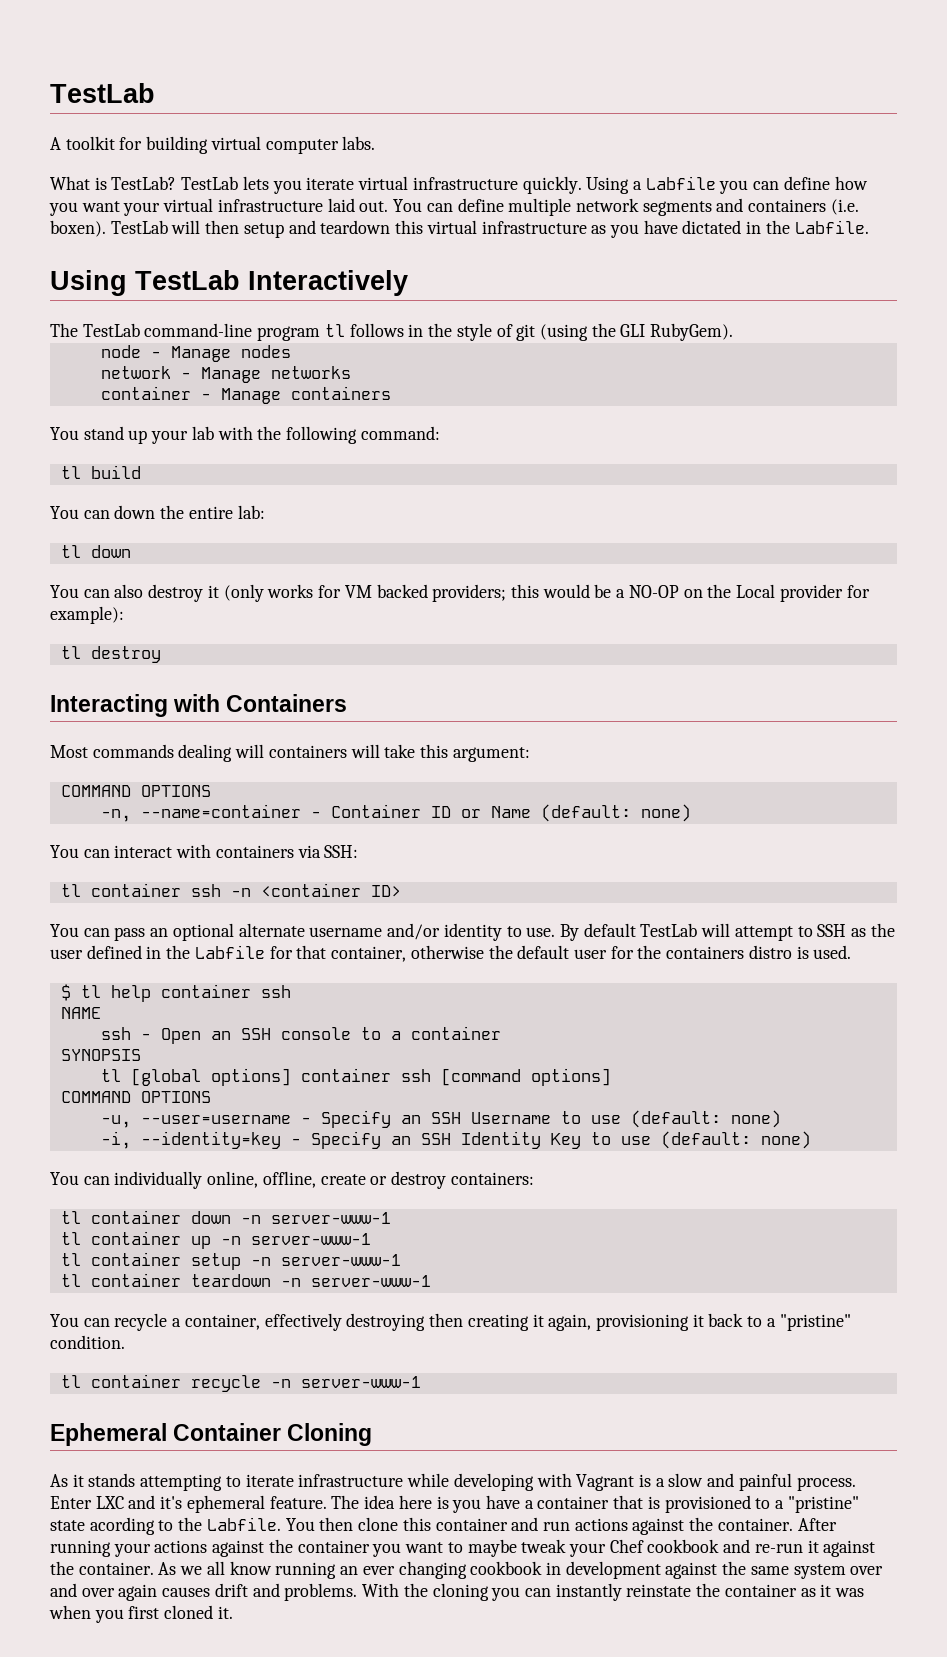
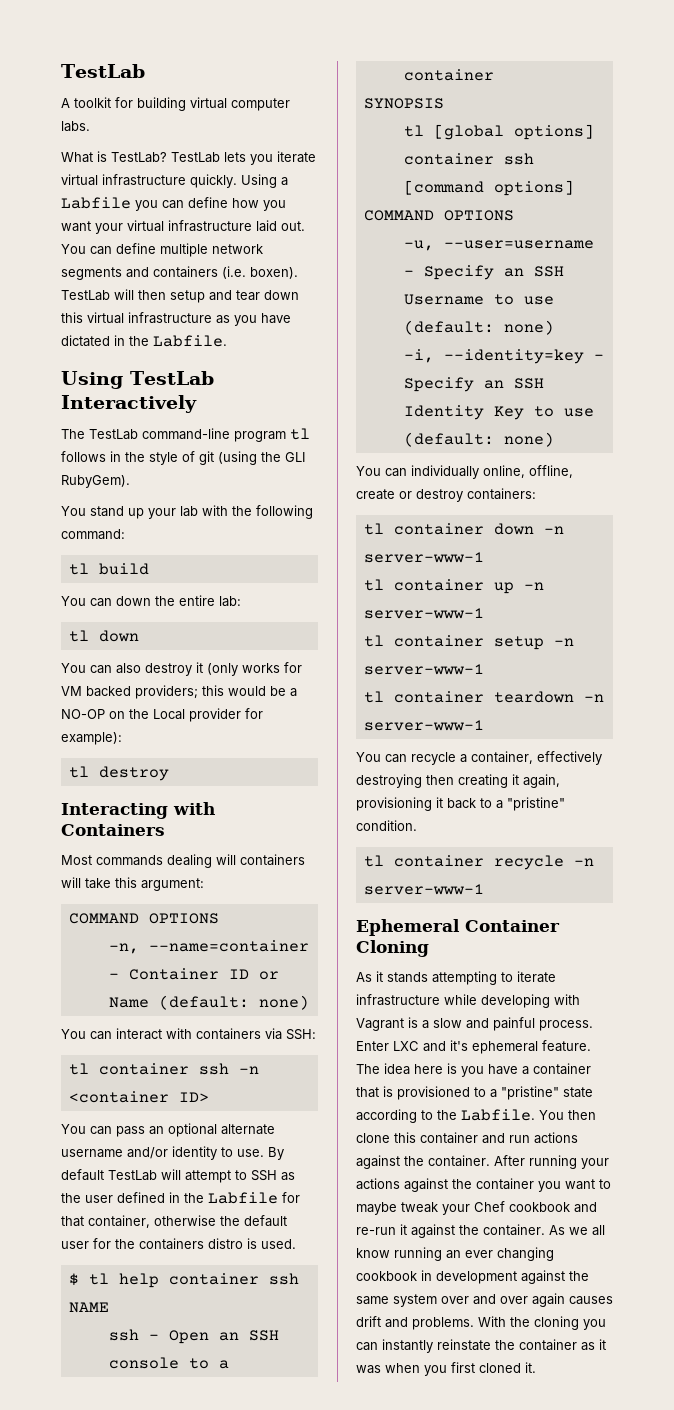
- TestLab will then setup and teardown this virtual infrastructure as you have dictated in the Labfile.
+ TestLab will then setup and tear down this virtual infrastructure as you have dictated in the Labfile.
- node - Manage nodes
- network - Manage networks
- container - Manage containers
- The idea here is you have a container that is provisioned to a "pristine" state acording to the Labfile.
+ The idea here is you have a container that is provisioned to a "pristine" state according to the Labfile.

